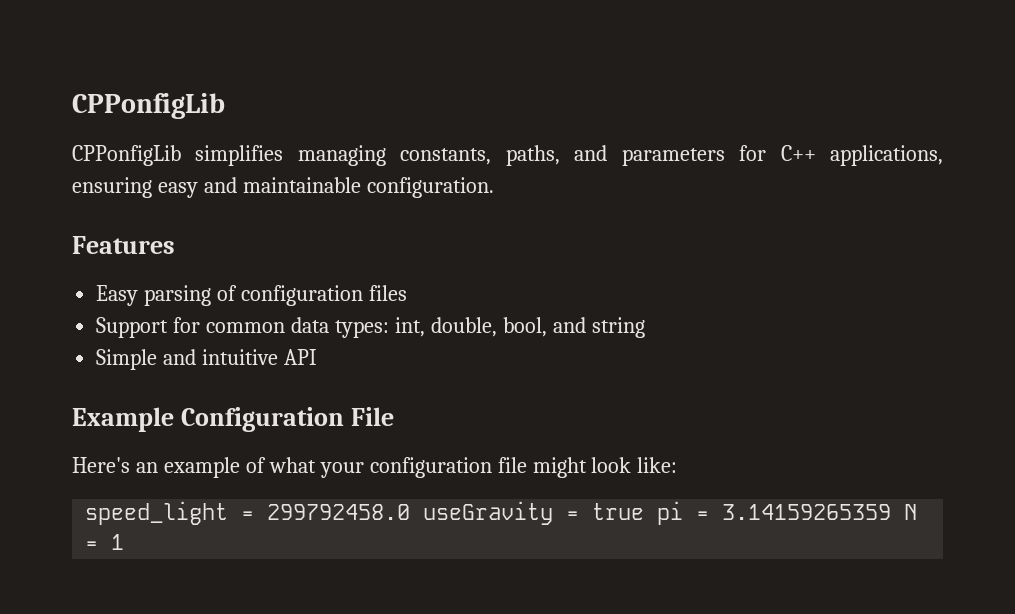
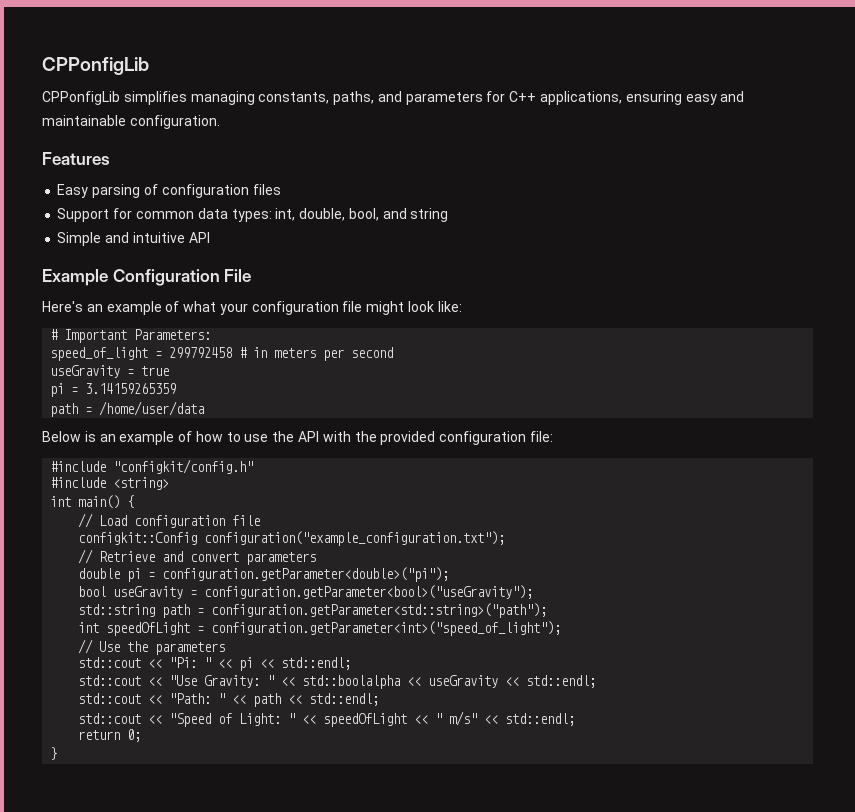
- speed_light = 299792458.0 useGravity = true pi = 3.14159265359 N = 1
+ # Important Parameters:
+ speed_of_light = 299792458 # in meters per second
+ useGravity = true
+ pi = 3.14159265359
+ path = /home/user/data
+ Below is an example of how to use the API with the provided configuration file:
+ #include "configkit/config.h"
+ #include <string>
+ int main() {
+ // Load configuration file
+ configkit::Config configuration("example_configuration.txt");
+ // Retrieve and convert parameters
+ double pi = configuration.getParameter<double>("pi");
+ bool useGravity = configuration.getParameter<bool>("useGravity");
+ std::string path = configuration.getParameter<std::string>("path");
+ int speedOfLight = configuration.getParameter<int>("speed_of_light");
+ // Use the parameters
+ std::cout << "Pi: " << pi << std::endl;
+ std::cout << "Use Gravity: " << std::boolalpha << useGravity << std::endl;
+ std::cout << "Path: " << path << std::endl;
+ std::cout << "Speed of Light: " << speedOfLight << " m/s" << std::endl;
+ return 0;
+ }

